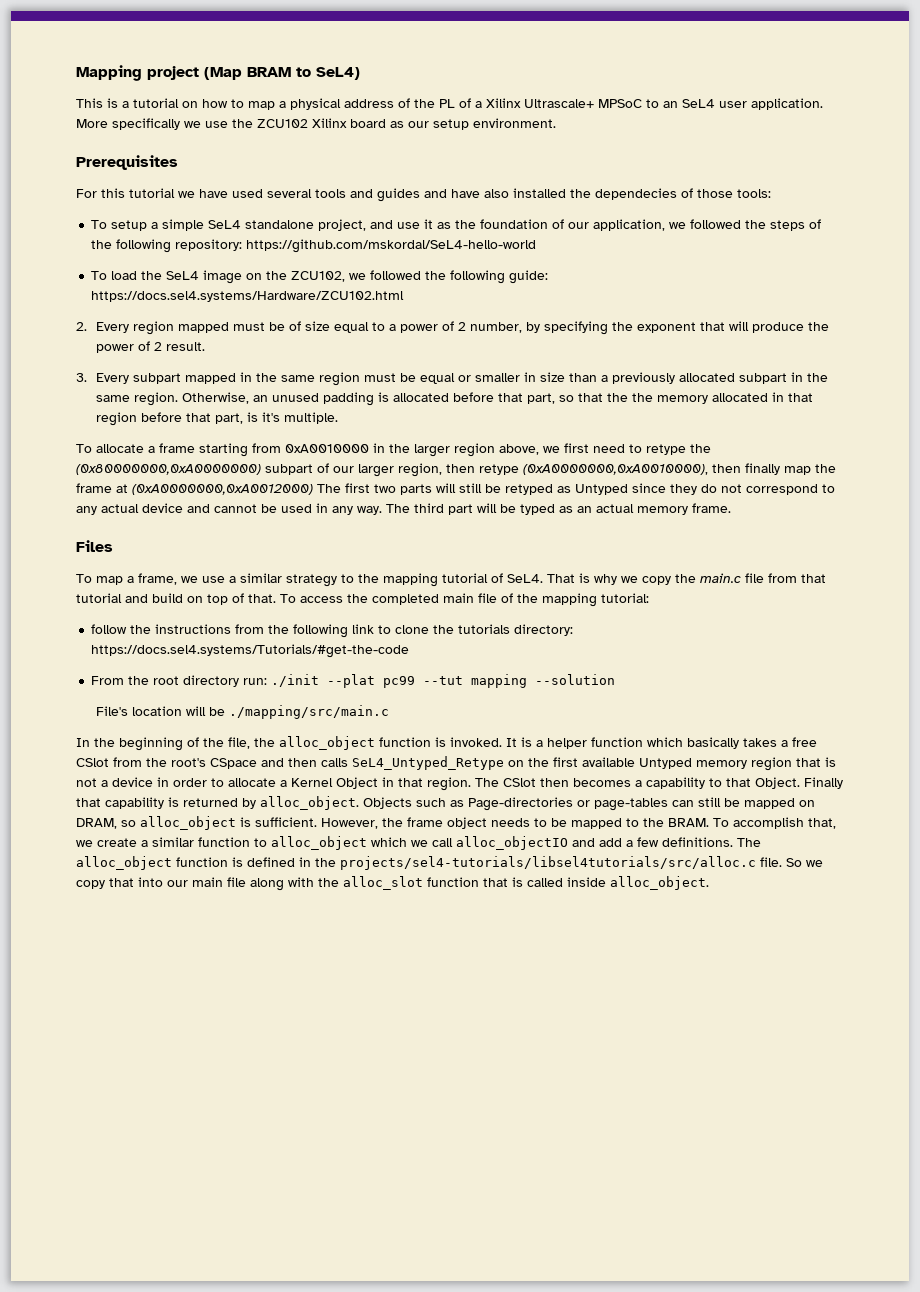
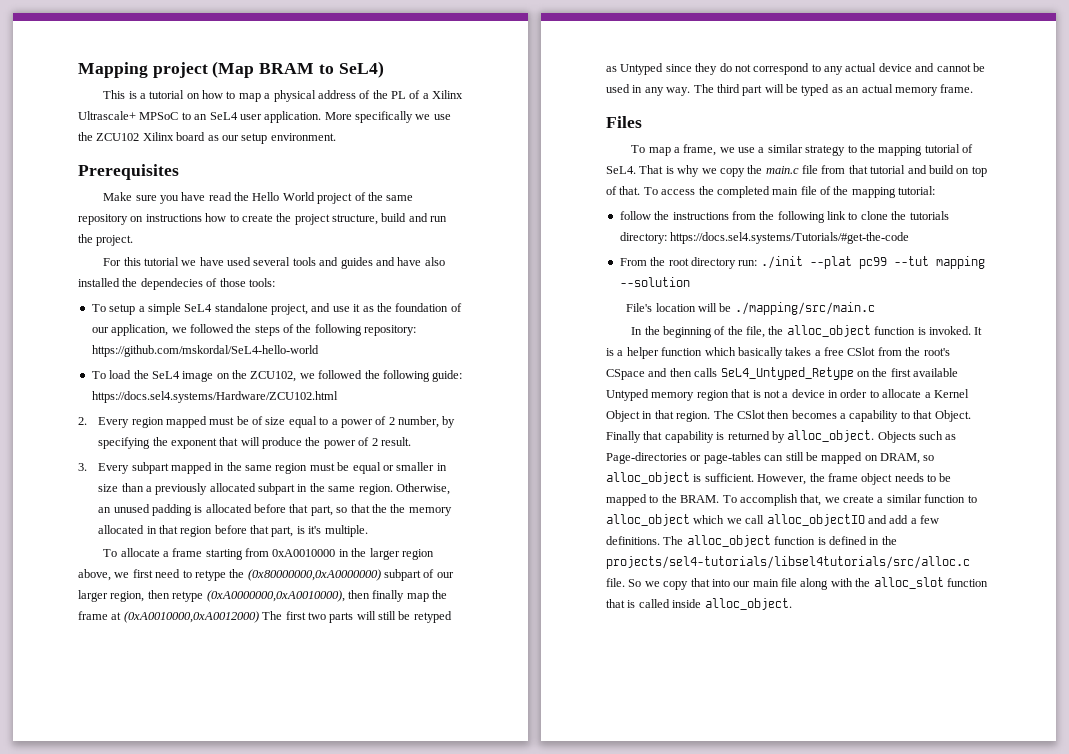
+ Make sure you have read the Hello World project of the same repository on instructions how to create the project structure, build and run the project.
- To allocate a frame starting from 0xA0010000 in the larger region above, we first need to retype the (0x80000000,0xA0000000) subpart of our larger region, then retype (0xA0000000,0xA0010000), then finally map the frame at (0xA0000000,0xA0012000) The first two parts will still be retyped as Untyped since they do not correspond to any actual device and cannot be used in any way.
+ To allocate a frame starting from 0xA0010000 in the larger region above, we first need to retype the (0x80000000,0xA0000000) subpart of our larger region, then retype (0xA0000000,0xA0010000), then finally map the frame at (0xA0010000,0xA0012000) The first two parts will still be retyped as Untyped since they do not correspond to any actual device and cannot be used in any way.

